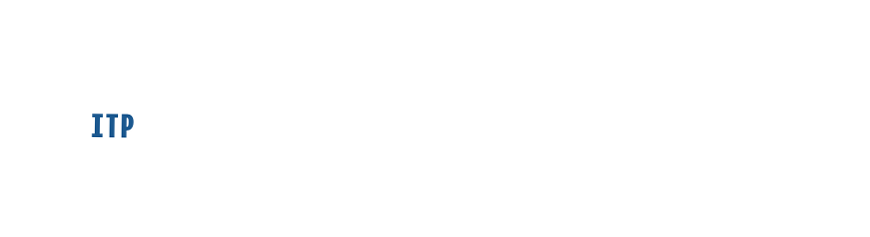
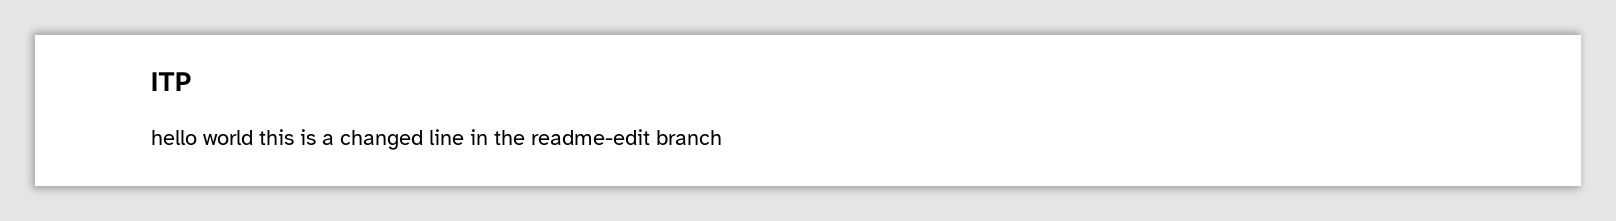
+ hello world this is a changed line in the readme-edit branch

